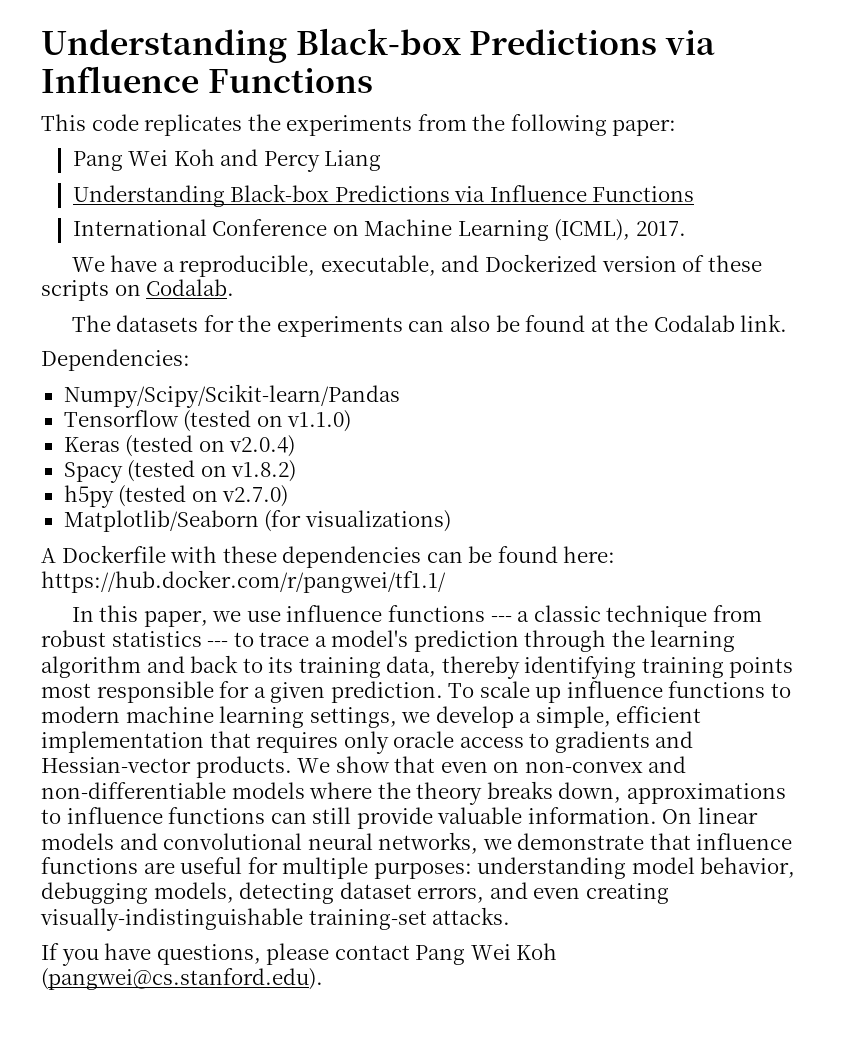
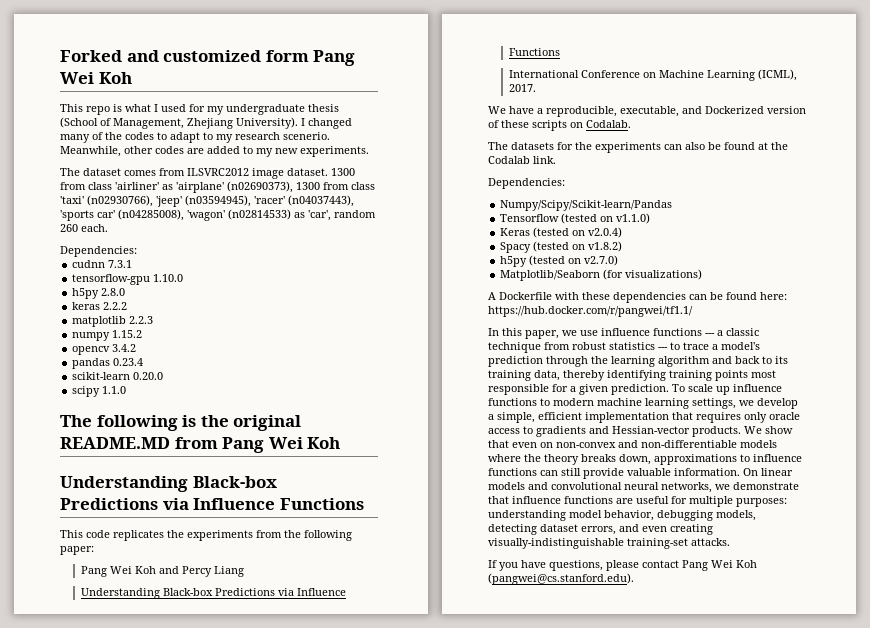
+ Forked and customized form Pang Wei Koh
+ This repo is what I used for my undergraduate thesis (School of Management, Zhejiang University). I changed many of the codes to adapt to my research scenerio. Meanwhile, other codes are added to my new experiments.
+ The dataset comes from ILSVRC2012 image dataset. 1300 from class 'airliner' as 'airplane' (n02690373), 1300 from class 'taxi' (n02930766), 'jeep' (n03594945), 'racer' (n04037443), 'sports car' (n04285008), 'wagon' (n02814533) as 'car', random 260 each.
+ Dependencies:
+ cudnn 7.3.1
+ tensorflow-gpu 1.10.0
+ h5py 2.8.0
+ keras 2.2.2
+ matplotlib 2.2.3
+ numpy 1.15.2
+ opencv 3.4.2
+ pandas 0.23.4
+ scikit-learn 0.20.0
+ scipy 1.1.0
+ The following is the original README.MD from Pang Wei Koh

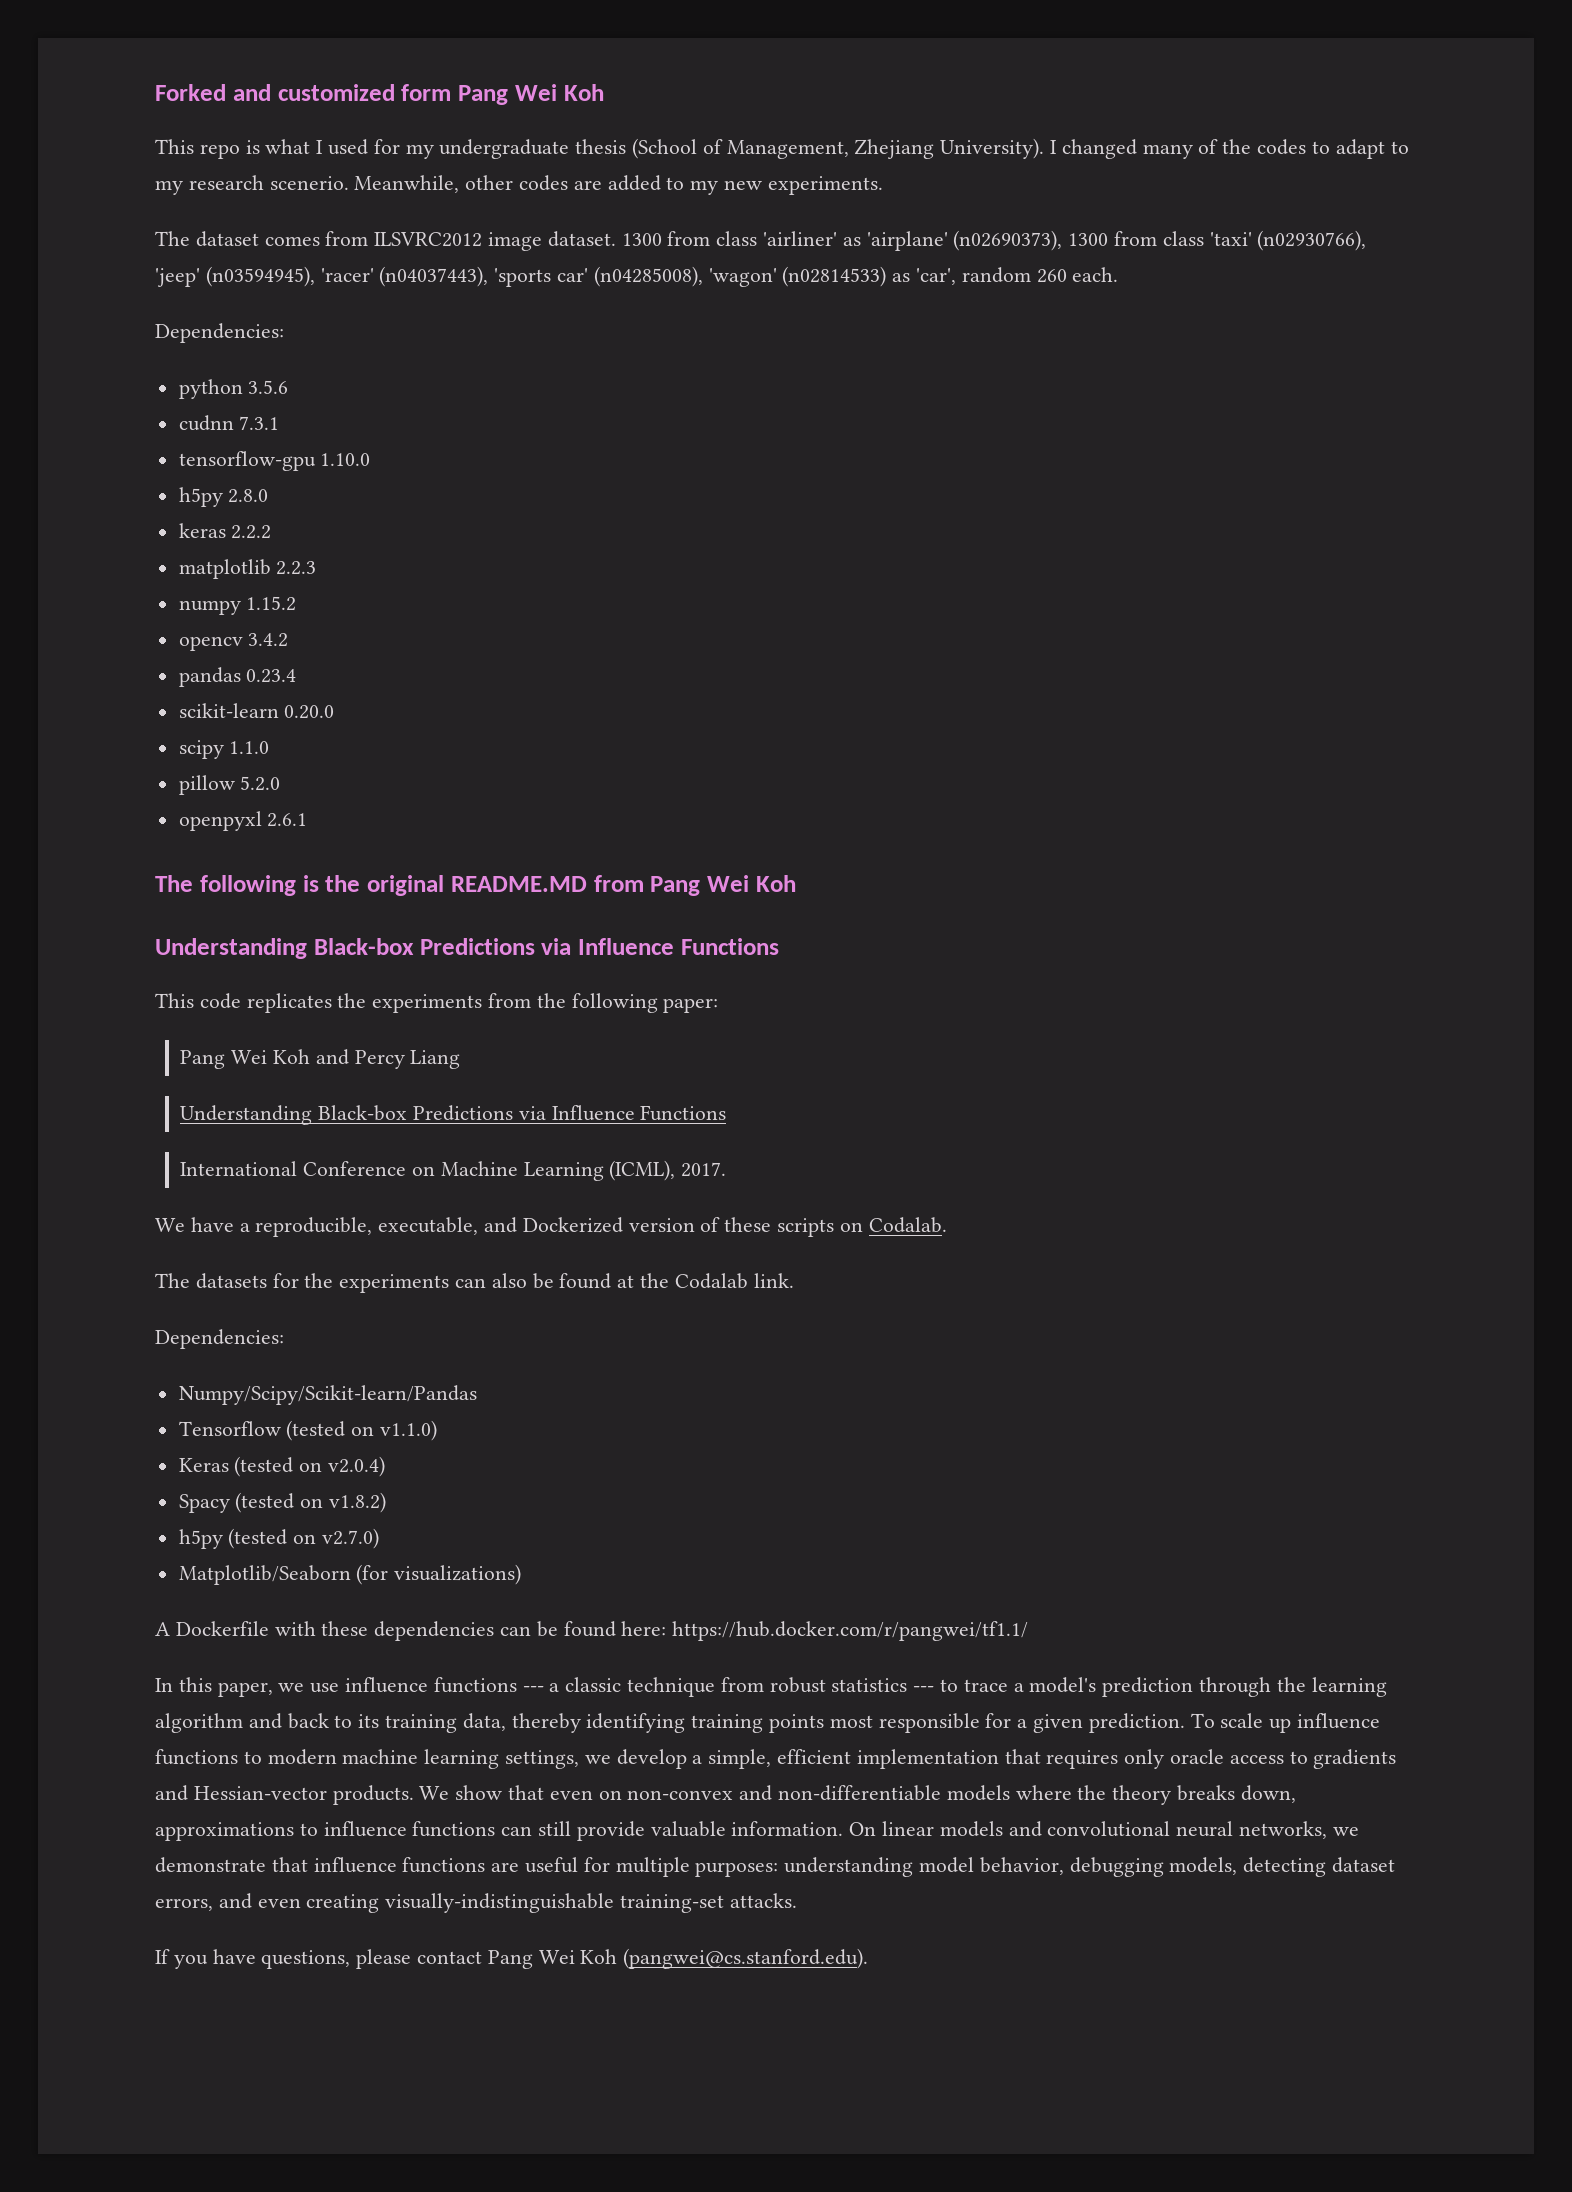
+ python 3.5.6
+ pillow 5.2.0
+ openpyxl 2.6.1

